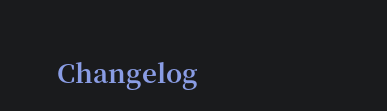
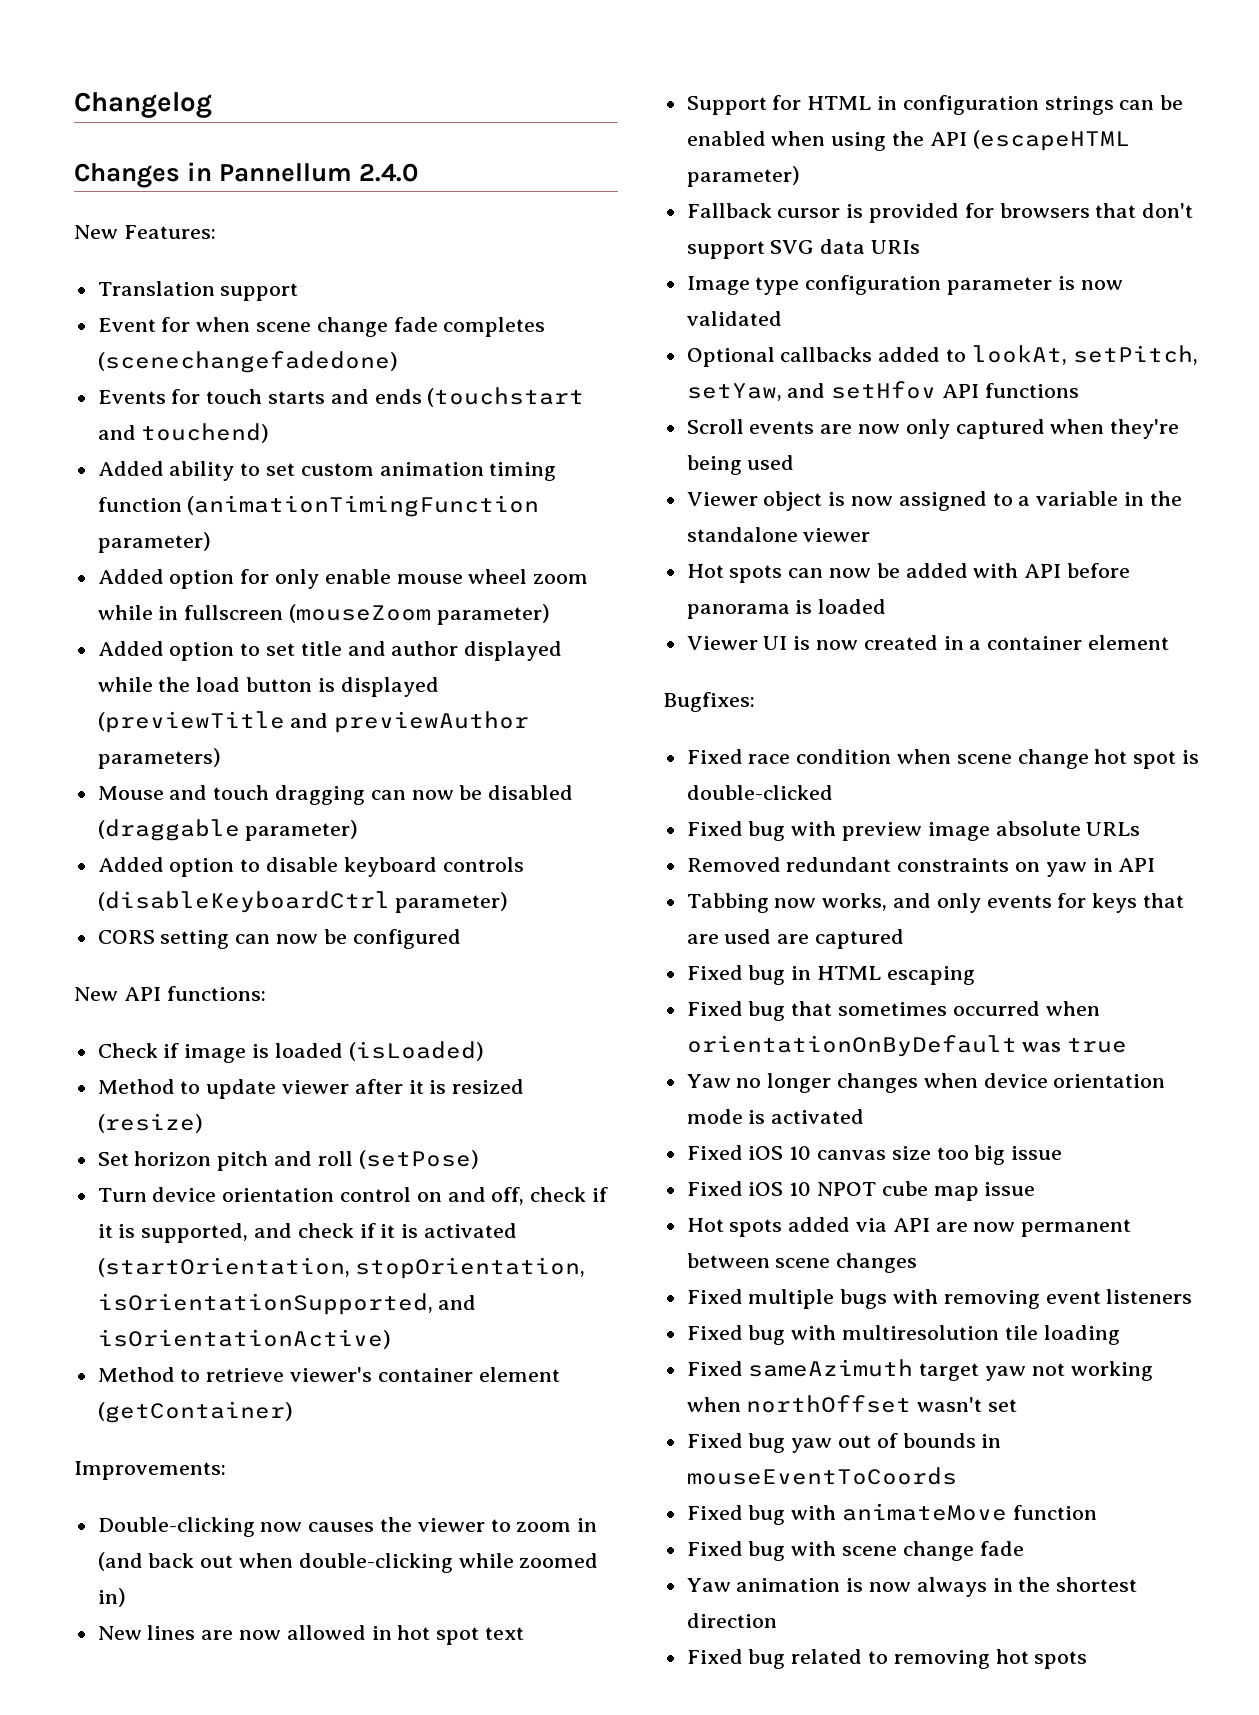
+ Changes in Pannellum 2.4.0
+ New Features:
+ Translation support
+ Event for when scene change fade completes (scenechangefadedone)
+ Events for touch starts and ends (touchstart and touchend)
+ Added ability to set custom animation timing function (animationTimingFunction parameter)
+ Added option for only enable mouse wheel zoom while in fullscreen (mouseZoom parameter)
+ Added option to set title and author displayed while the load button is displayed (previewTitle and previewAuthor parameters)
+ Mouse and touch dragging can now be disabled (draggable parameter)
+ Added option to disable keyboard controls (disableKeyboardCtrl parameter)
+ CORS setting can now be configured
+ New API functions:
+ Check if image is loaded (isLoaded)
+ Method to update viewer after it is resized (resize)
+ Set horizon pitch and roll (setPose)
+ Turn device orientation control on and off, check if it is supported, and check if it is activated (startOrientation, stopOrientation, isOrientationSupported, and isOrientationActive)
+ Method to retrieve viewer's container element (getContainer)
+ Improvements:
+ Double-clicking now causes the viewer to zoom in (and back out when double-clicking while zoomed in)
+ New lines are now allowed in hot spot text
+ Support for HTML in configuration strings can be enabled when using the API (escapeHTML parameter)
+ Fallback cursor is provided for browsers that don't support SVG data URIs
+ Image type configuration parameter is now validated
+ Optional callbacks added to lookAt, setPitch, setYaw, and setHfov API functions
+ Scroll events are now only captured when they're being used
+ Viewer object is now assigned to a variable in the standalone viewer
+ Hot spots can now be added with API before panorama is loaded
+ Viewer UI is now created in a container element
+ Bugfixes:
+ Fixed race condition when scene change hot spot is double-clicked
+ Fixed bug with preview image absolute URLs
+ Removed redundant constraints on yaw in API
+ Tabbing now works, and only events for keys that are used are captured
+ Fixed bug in HTML escaping
+ Fixed bug that sometimes occurred when orientationOnByDefault was true
+ Yaw no longer changes when device orientation mode is activated
+ Fixed iOS 10 canvas size too big issue
+ Fixed iOS 10 NPOT cube map issue
+ Hot spots added via API are now permanent between scene changes
+ Fixed multiple bugs with removing event listeners
+ Fixed bug with multiresolution tile loading
+ Fixed sameAzimuth target yaw not working when northOffset wasn't set
+ Fixed bug yaw out of bounds in mouseEventToCoords
+ Fixed bug with animateMove function
+ Fixed bug with scene change fade
+ Yaw animation is now always in the shortest direction
+ Fixed bug related to removing hot spots

